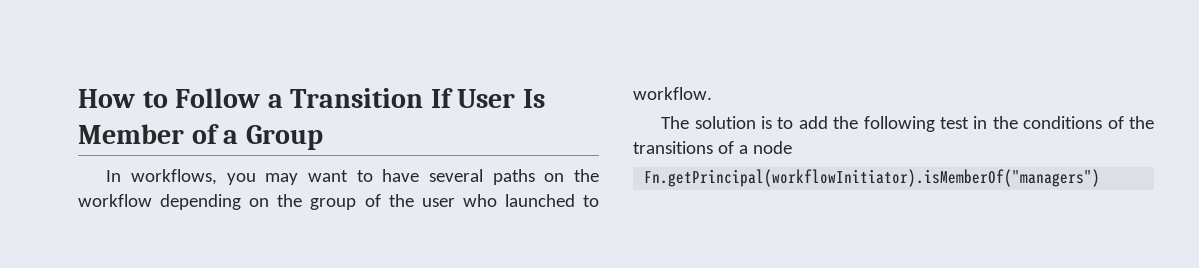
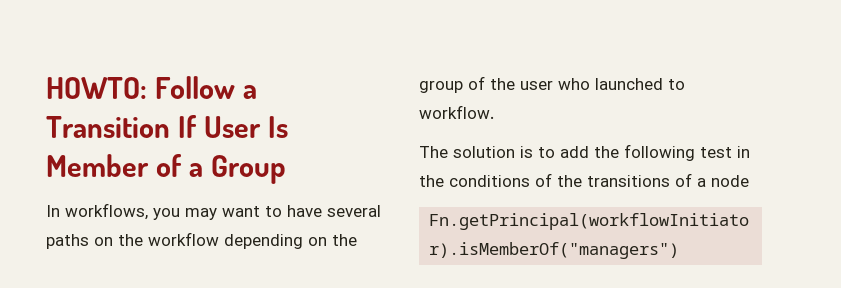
- How to Follow a Transition If User Is Member of a Group
+ HOWTO: Follow a Transition If User Is Member of a Group

